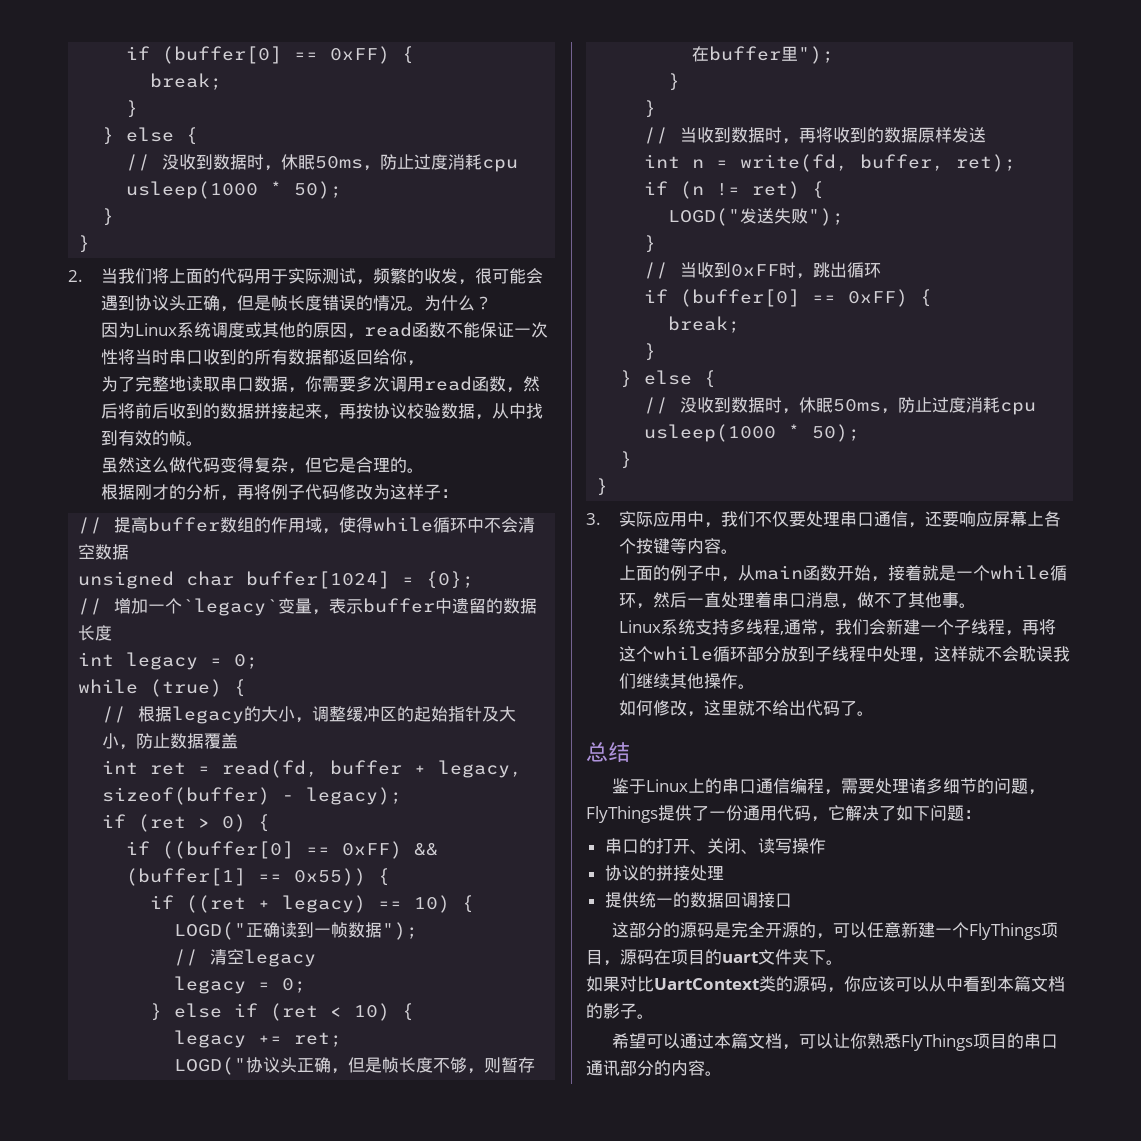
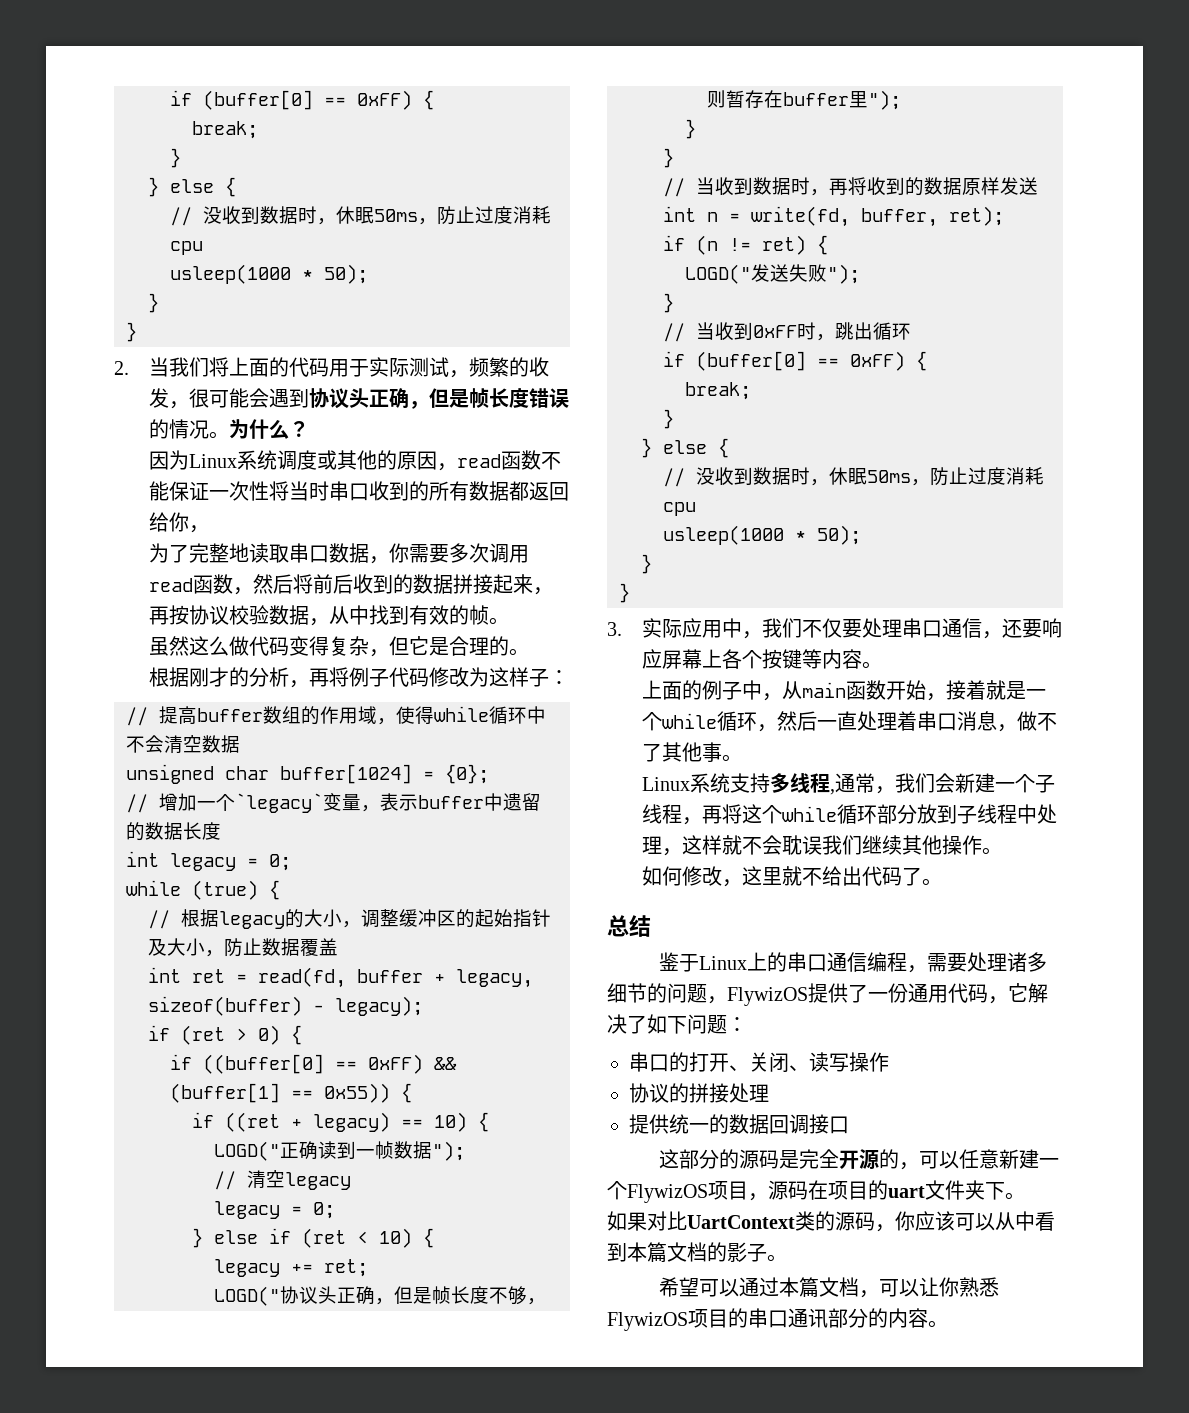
- 鉴于Linux上的串口通信编程，需要处理诸多细节的问题，FlyThings提供了一份通用代码，它解决了如下问题：
+ 鉴于Linux上的串口通信编程，需要处理诸多细节的问题，FlywizOS提供了一份通用代码，它解决了如下问题：
- 这部分的源码是完全开源的，可以任意新建一个FlyThings项目，源码在项目的uart文件夹下。
+ 这部分的源码是完全开源的，可以任意新建一个FlywizOS项目，源码在项目的uart文件夹下。
- 希望可以通过本篇文档，可以让你熟悉FlyThings项目的串口通讯部分的内容。
+ 希望可以通过本篇文档，可以让你熟悉FlywizOS项目的串口通讯部分的内容。

